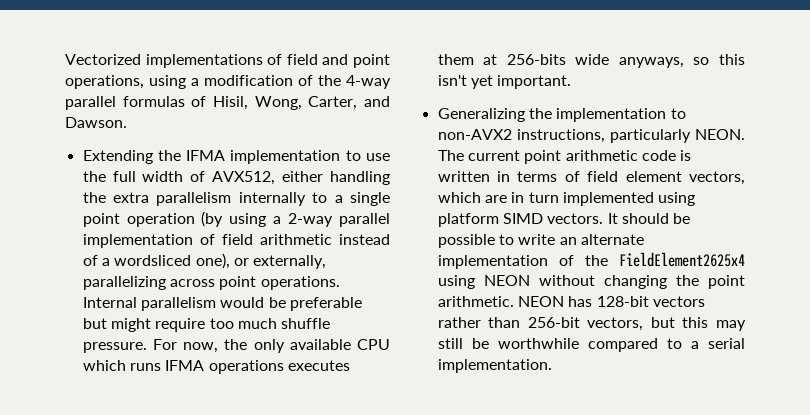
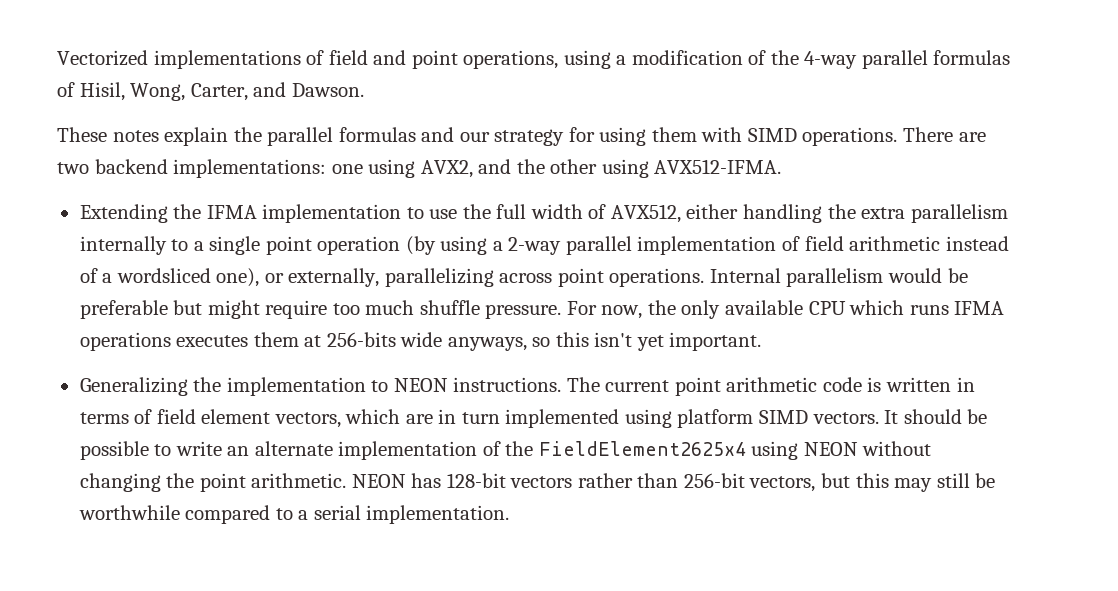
+ These notes explain the parallel formulas and our strategy for using them with SIMD operations. There are two backend implementations: one using AVX2, and the other using AVX512-IFMA.
- Generalizing the implementation to non-AVX2 instructions, particularly NEON.
+ Generalizing the implementation to NEON instructions.

